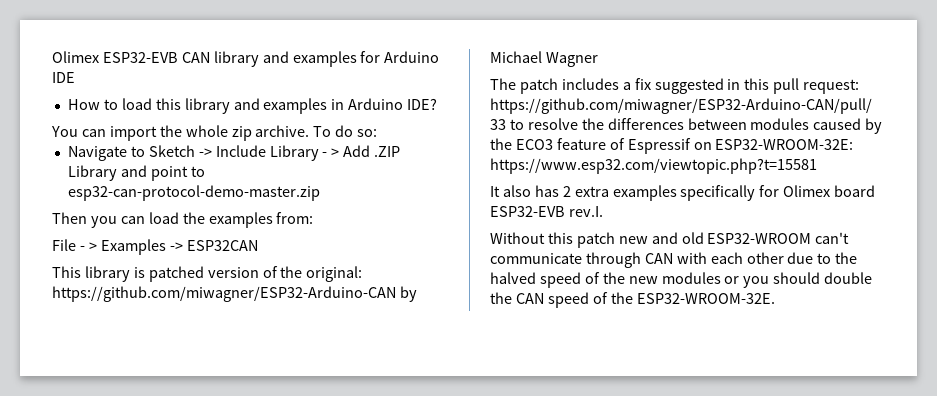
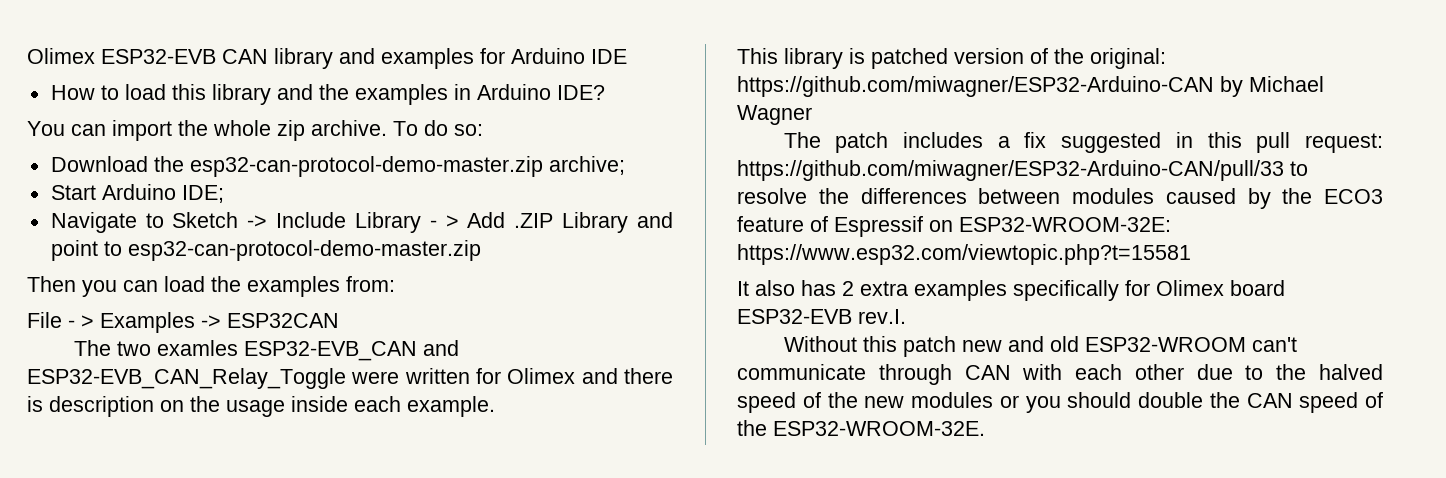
- How to load this library and examples in Arduino IDE?
+ How to load this library and the examples in Arduino IDE?
+ Download the esp32-can-protocol-demo-master.zip archive;
+ Start Arduino IDE;
+ The two examles ESP32-EVB_CAN and ESP32-EVB_CAN_Relay_Toggle were written for Olimex and there is description on the usage inside each example.

